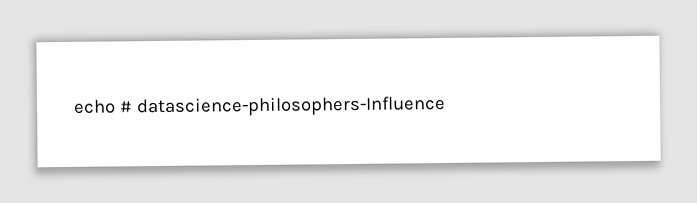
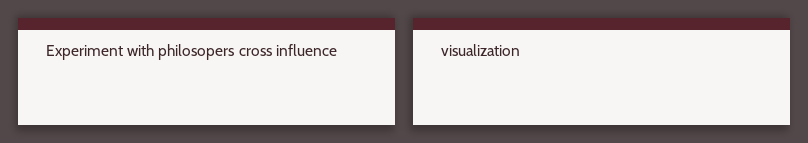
- echo # datascience-philosophers-Influence
+ Experiment with philosopers cross influence visualization

